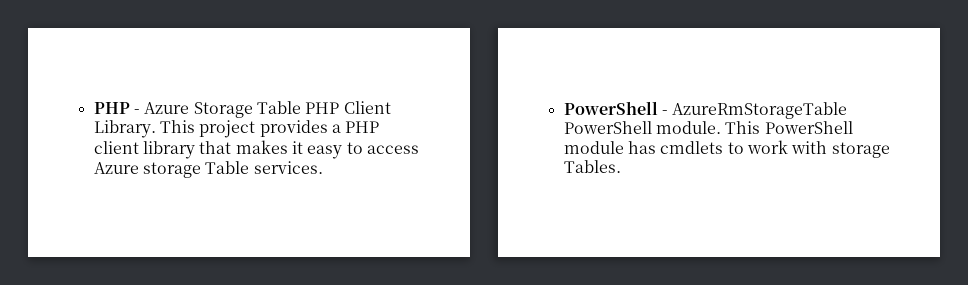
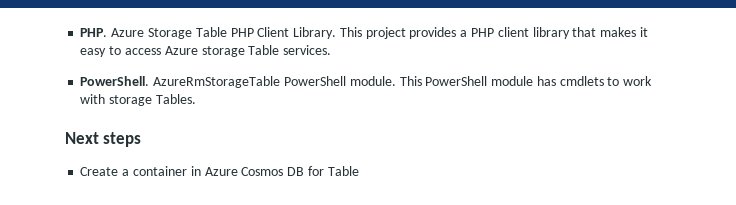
- PHP - Azure Storage Table PHP Client Library.
+ PHP. Azure Storage Table PHP Client Library.
- PowerShell - AzureRmStorageTable PowerShell module.
+ PowerShell. AzureRmStorageTable PowerShell module.
+ Next steps
+ Create a container in Azure Cosmos DB for Table

